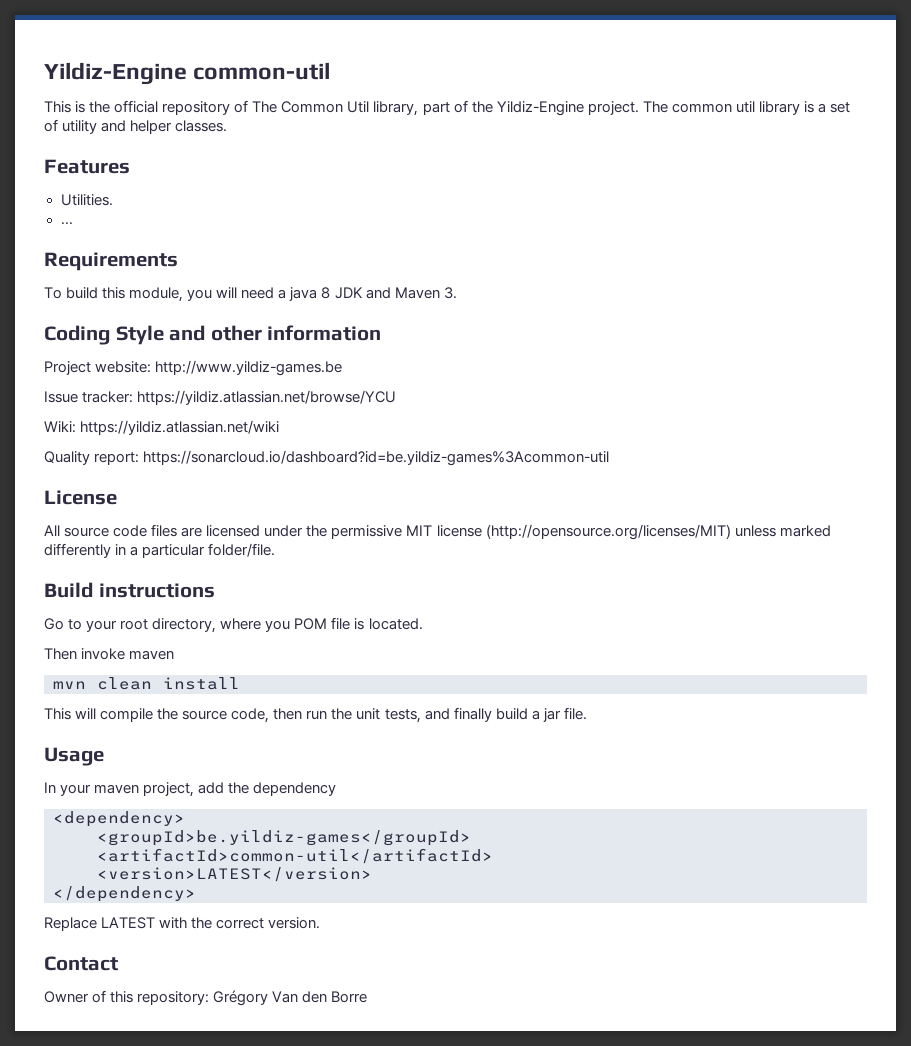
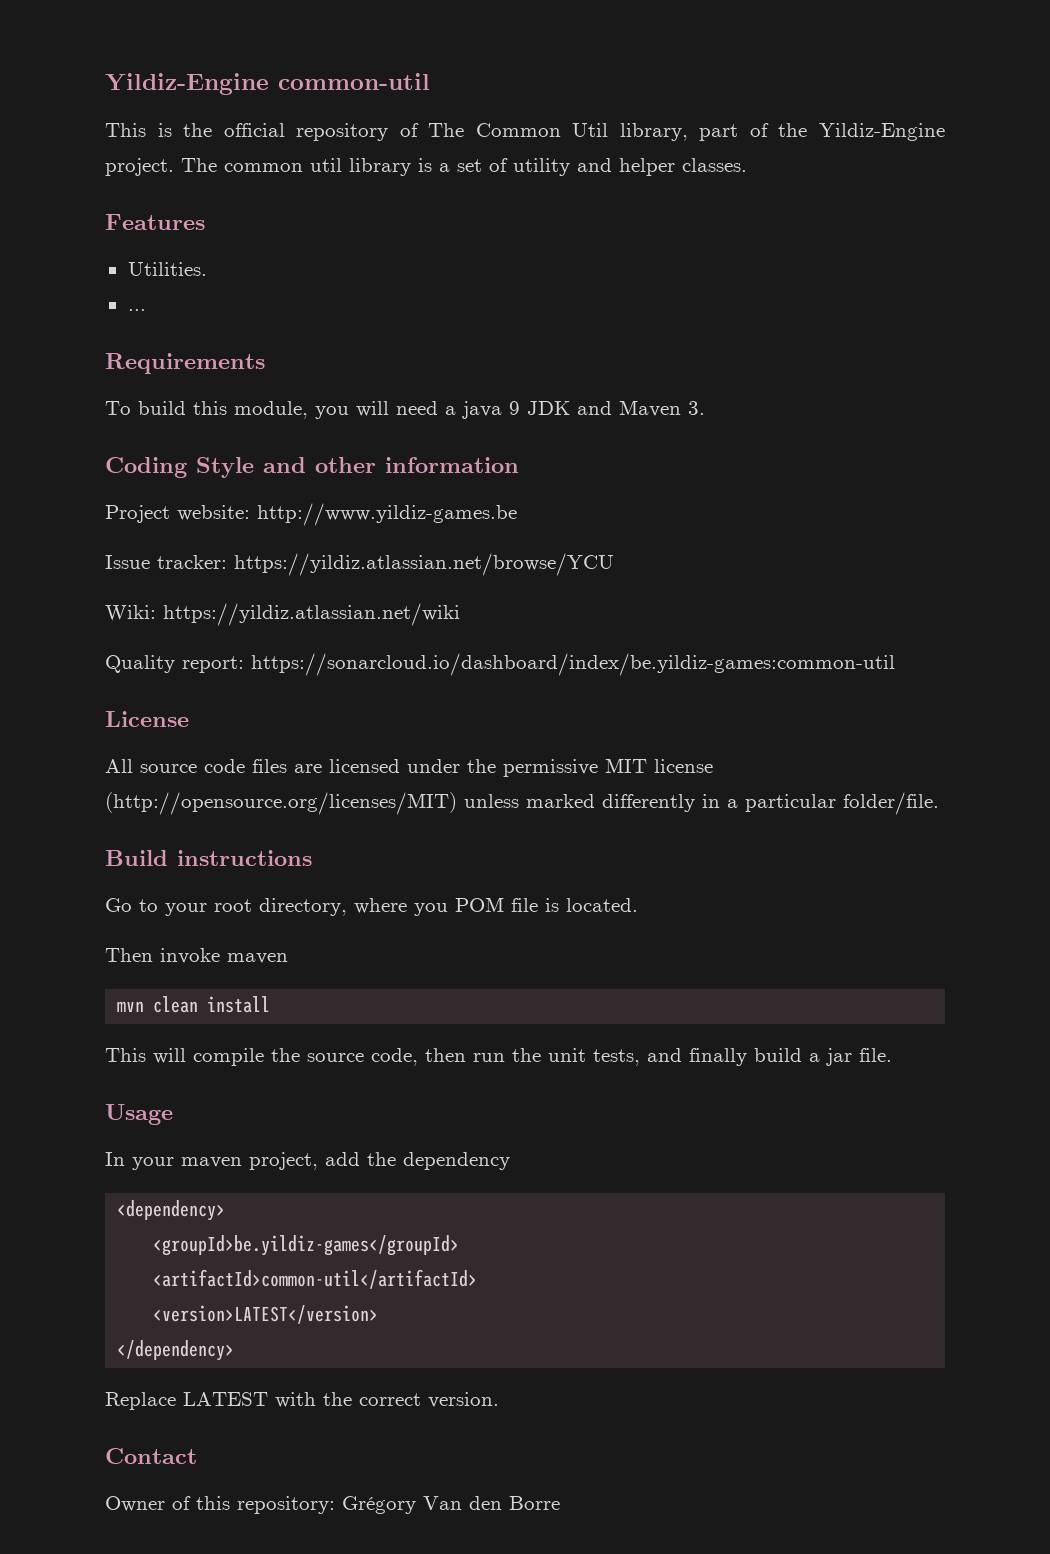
- To build this module, you will need a java 8 JDK and Maven 3.
+ To build this module, you will need a java 9 JDK and Maven 3.
- Quality report: https://sonarcloud.io/dashboard?id=be.yildiz-games%3Acommon-util
+ Quality report: https://sonarcloud.io/dashboard/index/be.yildiz-games:common-util

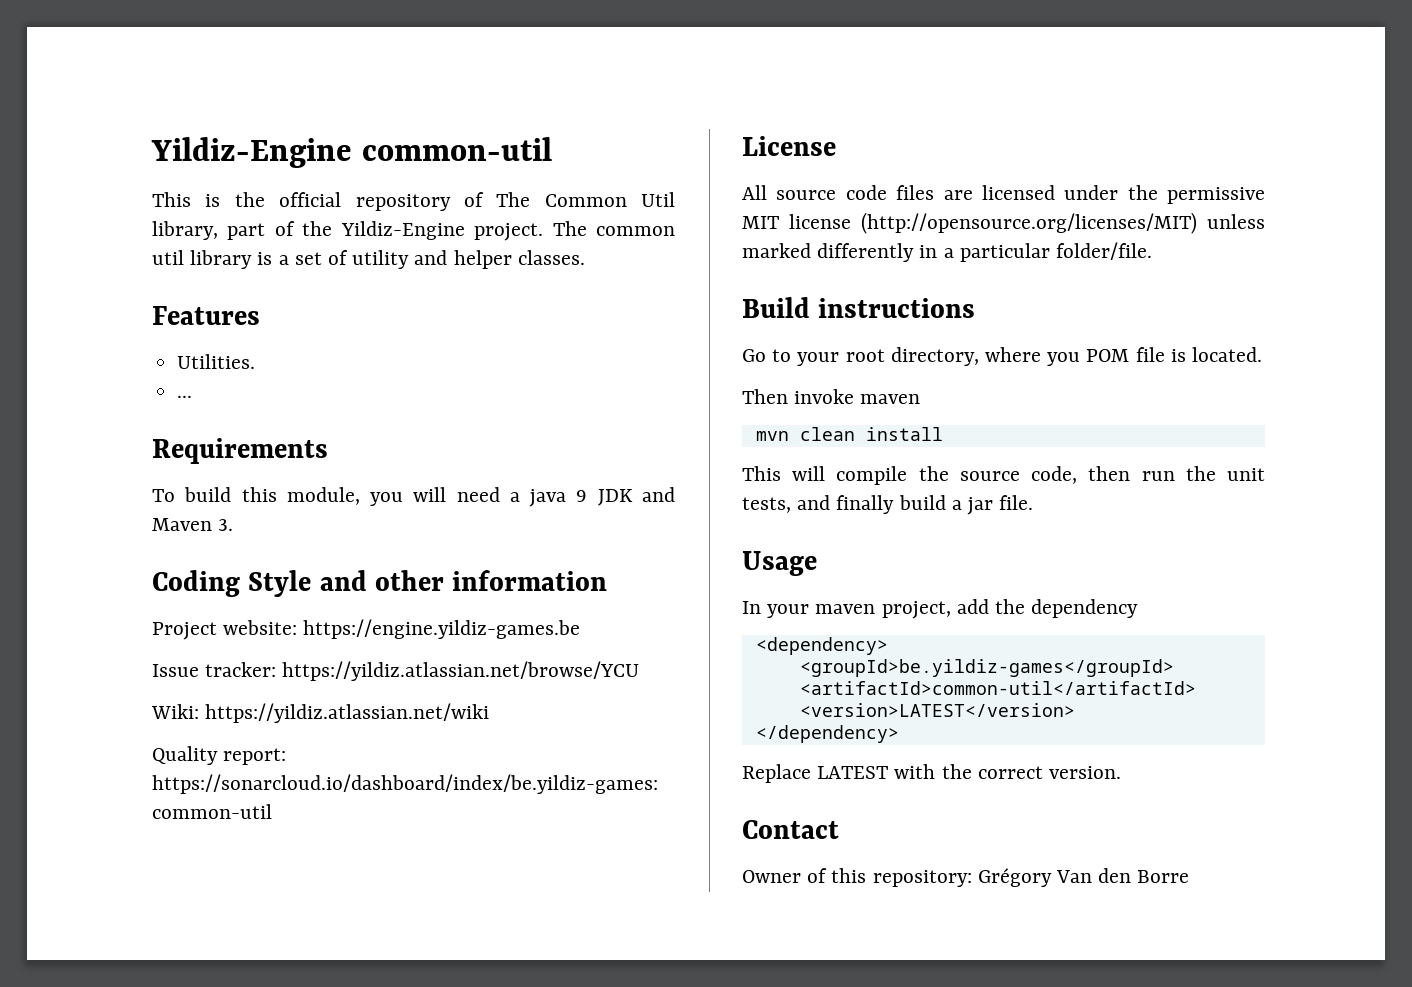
- Project website: http://www.yildiz-games.be
+ Project website: https://engine.yildiz-games.be

